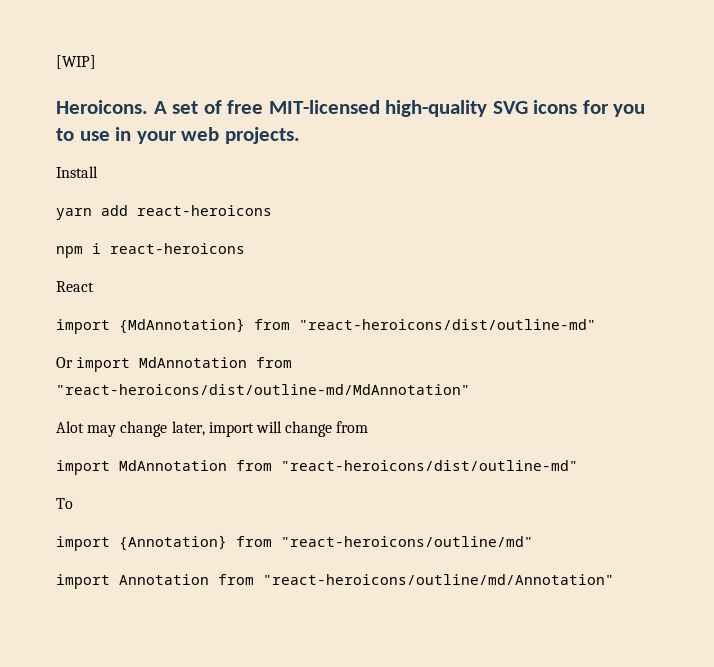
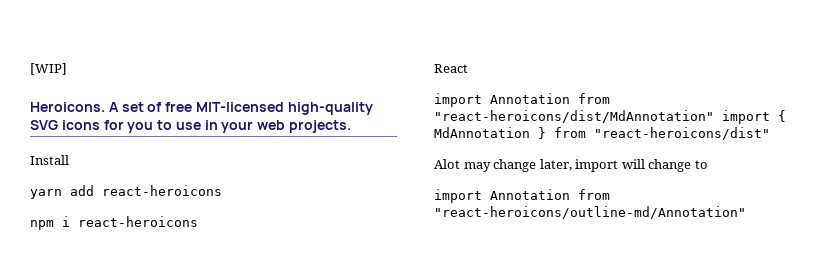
- import {MdAnnotation} from "react-heroicons/dist/outline-md"
- Or import MdAnnotation from "react-heroicons/dist/outline-md/MdAnnotation"
+ import Annotation from "react-heroicons/dist/MdAnnotation" import { MdAnnotation } from "react-heroicons/dist"
- Alot may change later, import will change from
- import MdAnnotation from "react-heroicons/dist/outline-md"
- To
- import {Annotation} from "react-heroicons/outline/md"
- import Annotation from "react-heroicons/outline/md/Annotation"
+ Alot may change later, import will change to
+ import Annotation from "react-heroicons/outline-md/Annotation"

